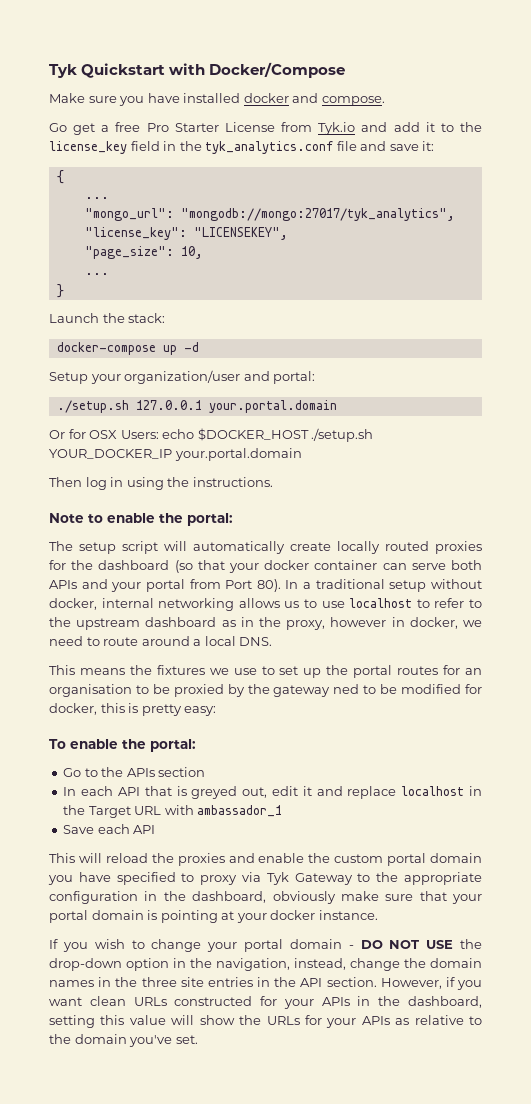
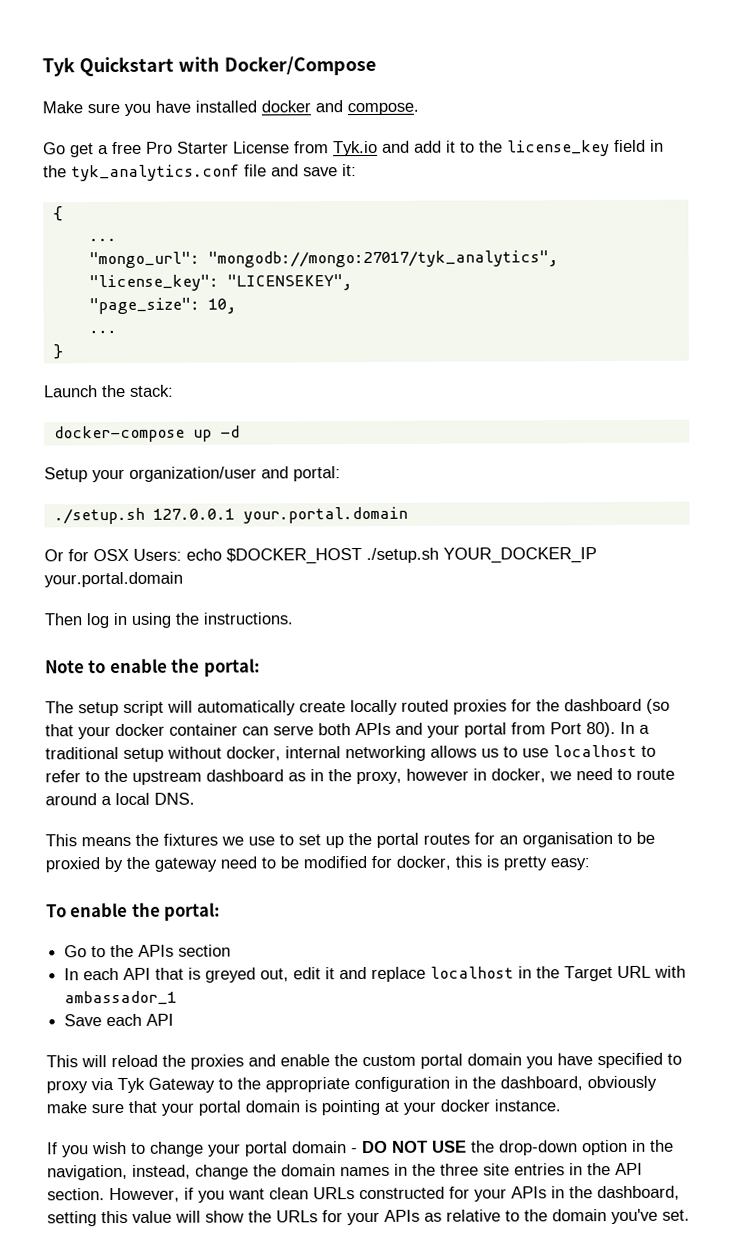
- This means the fixtures we use to set up the portal routes for an organisation to be proxied by the gateway ned to be modified for docker, this is pretty easy:
+ This means the fixtures we use to set up the portal routes for an organisation to be proxied by the gateway need to be modified for docker, this is pretty easy:

